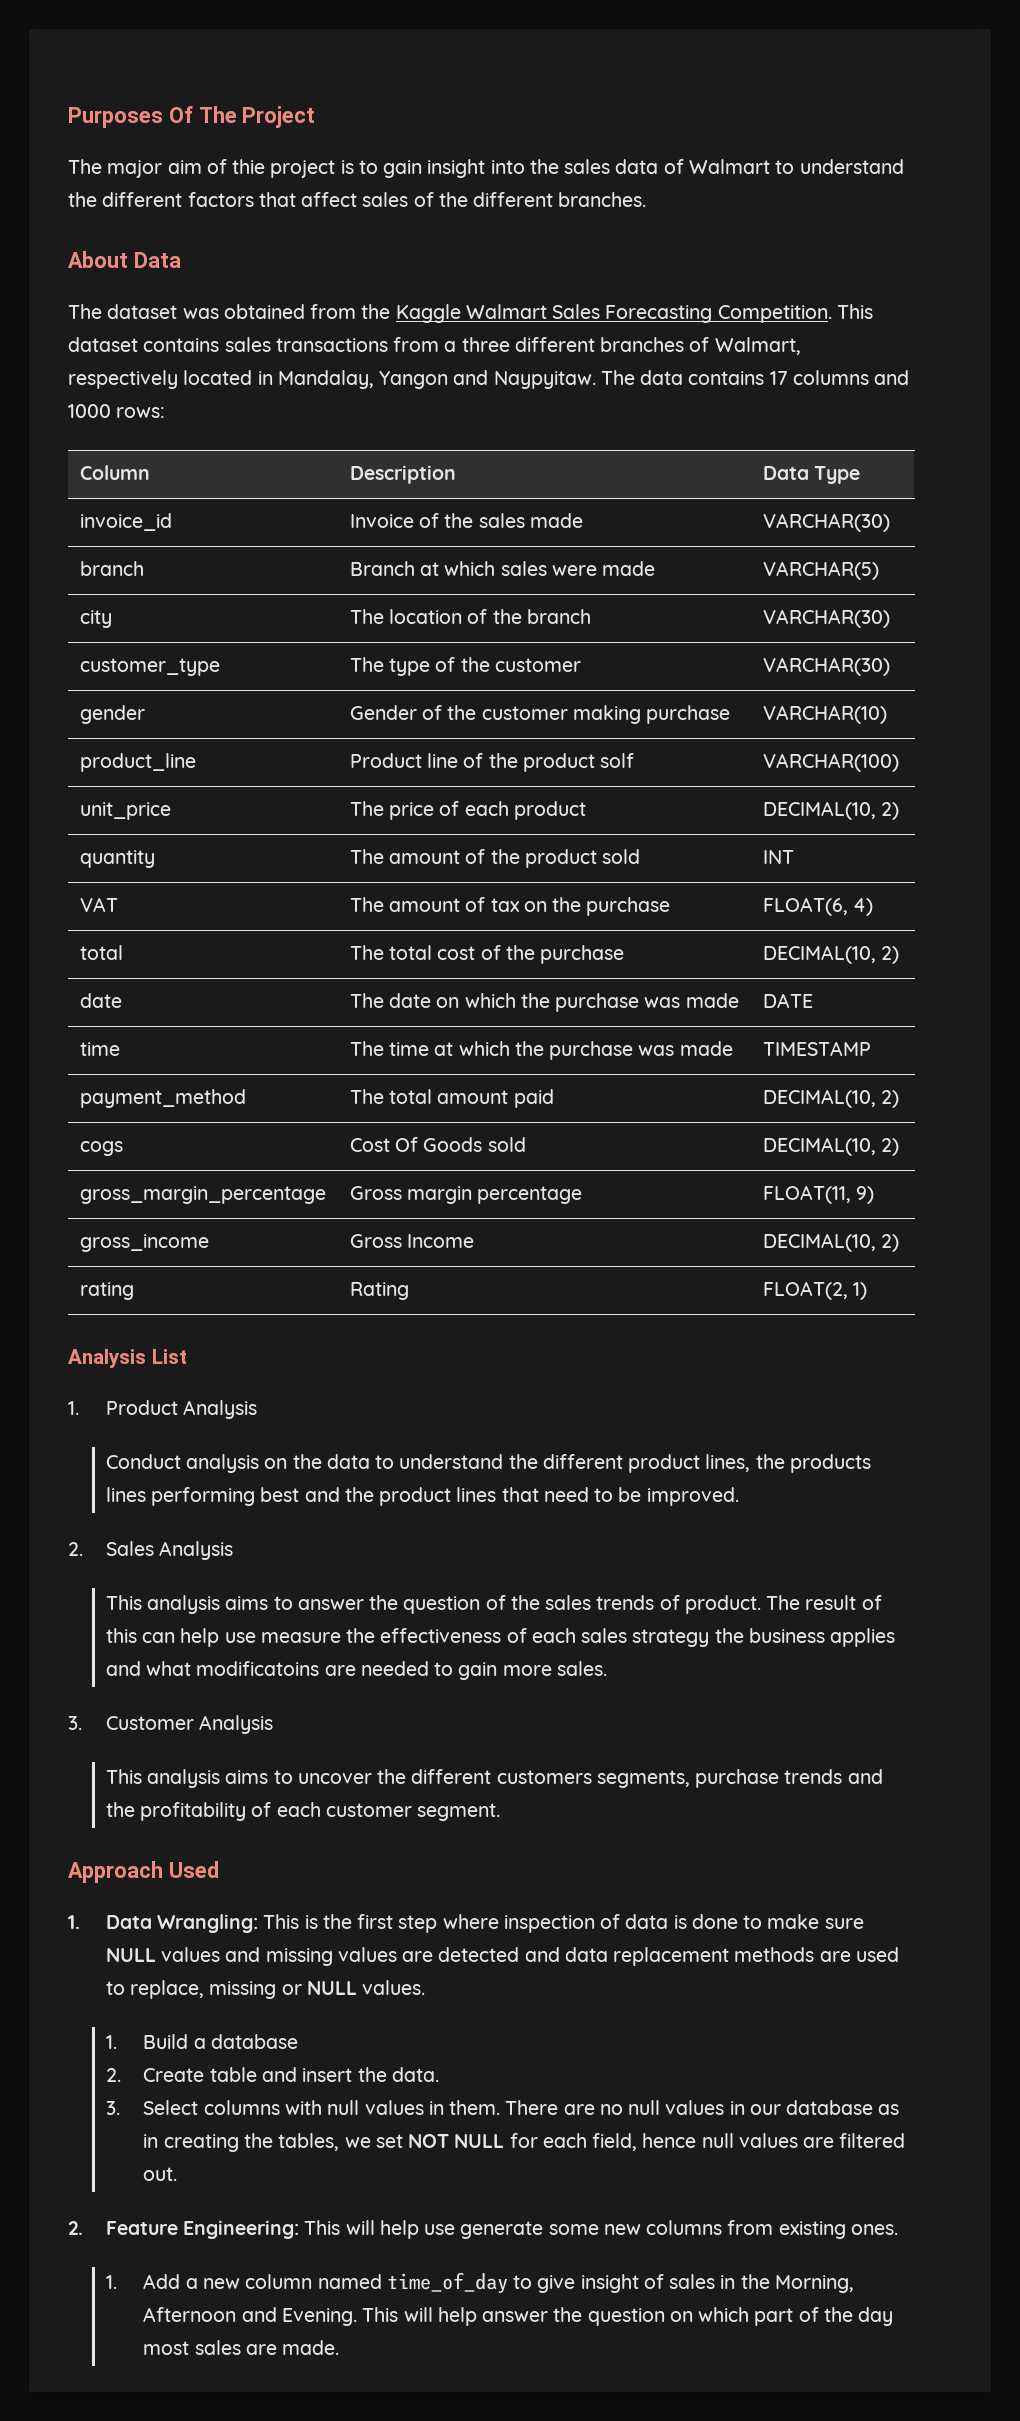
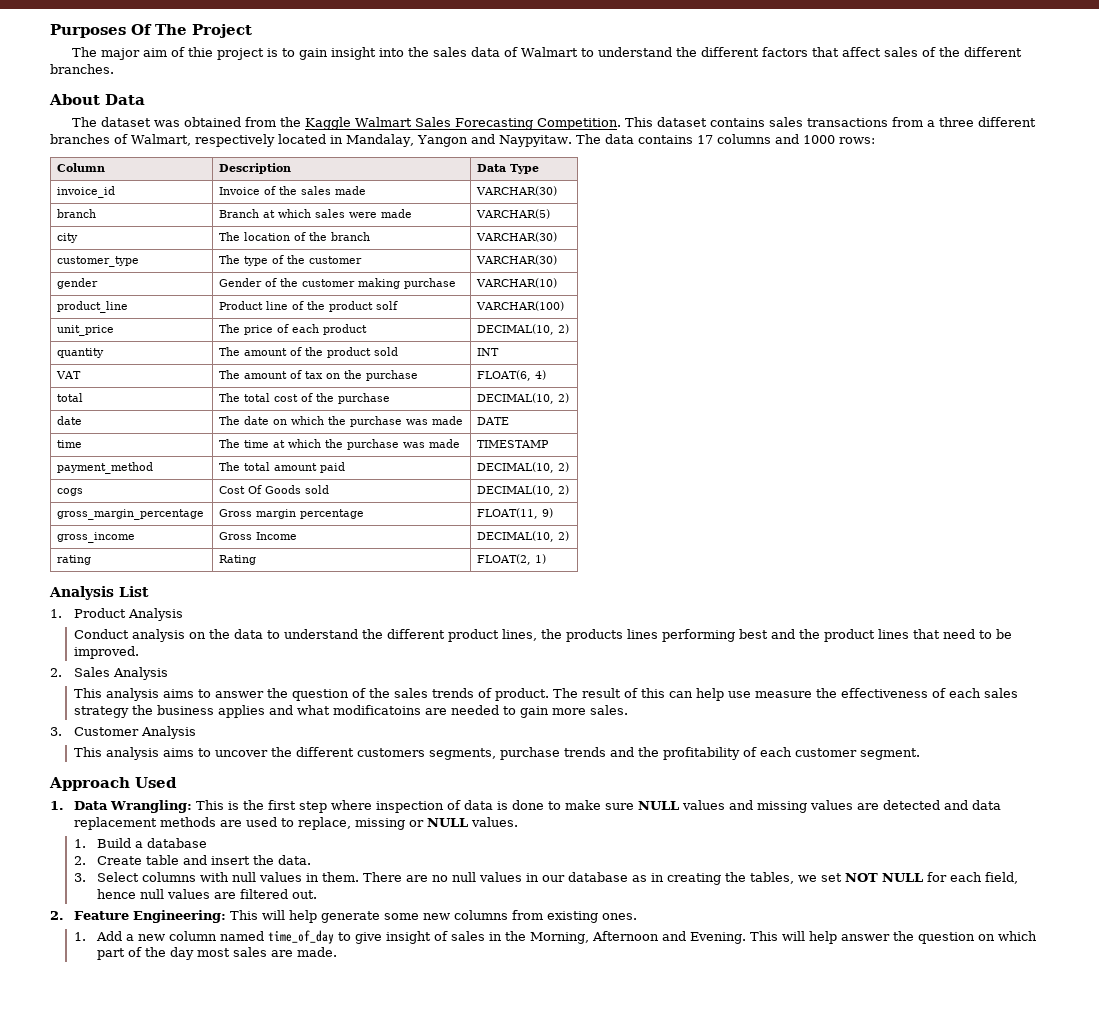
- 2. Feature Engineering: This will help use generate some new columns from existing ones.
+ 2. Feature Engineering: This will help generate some new columns from existing ones.

